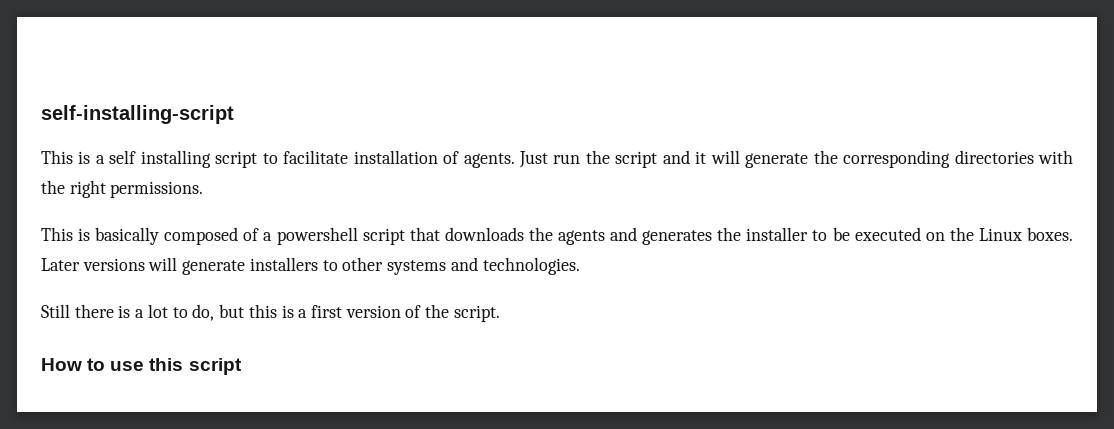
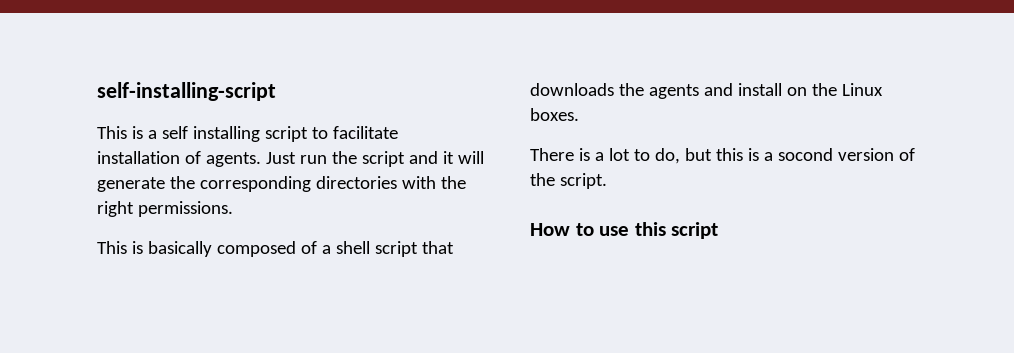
- This is basically composed of a powershell script that downloads the agents and generates the installer to be executed on the Linux boxes. Later versions will generate installers to other systems and technologies.
- Still there is a lot to do, but this is a first version of the script.
+ This is basically composed of a shell script that downloads the agents and install on the Linux boxes.
+ There is a lot to do, but this is a socond version of the script.

